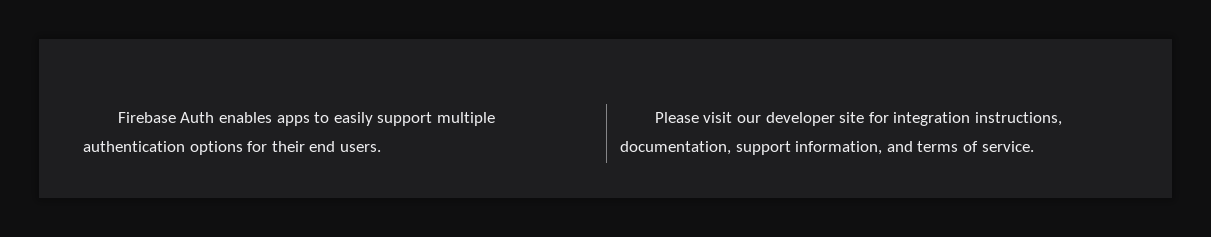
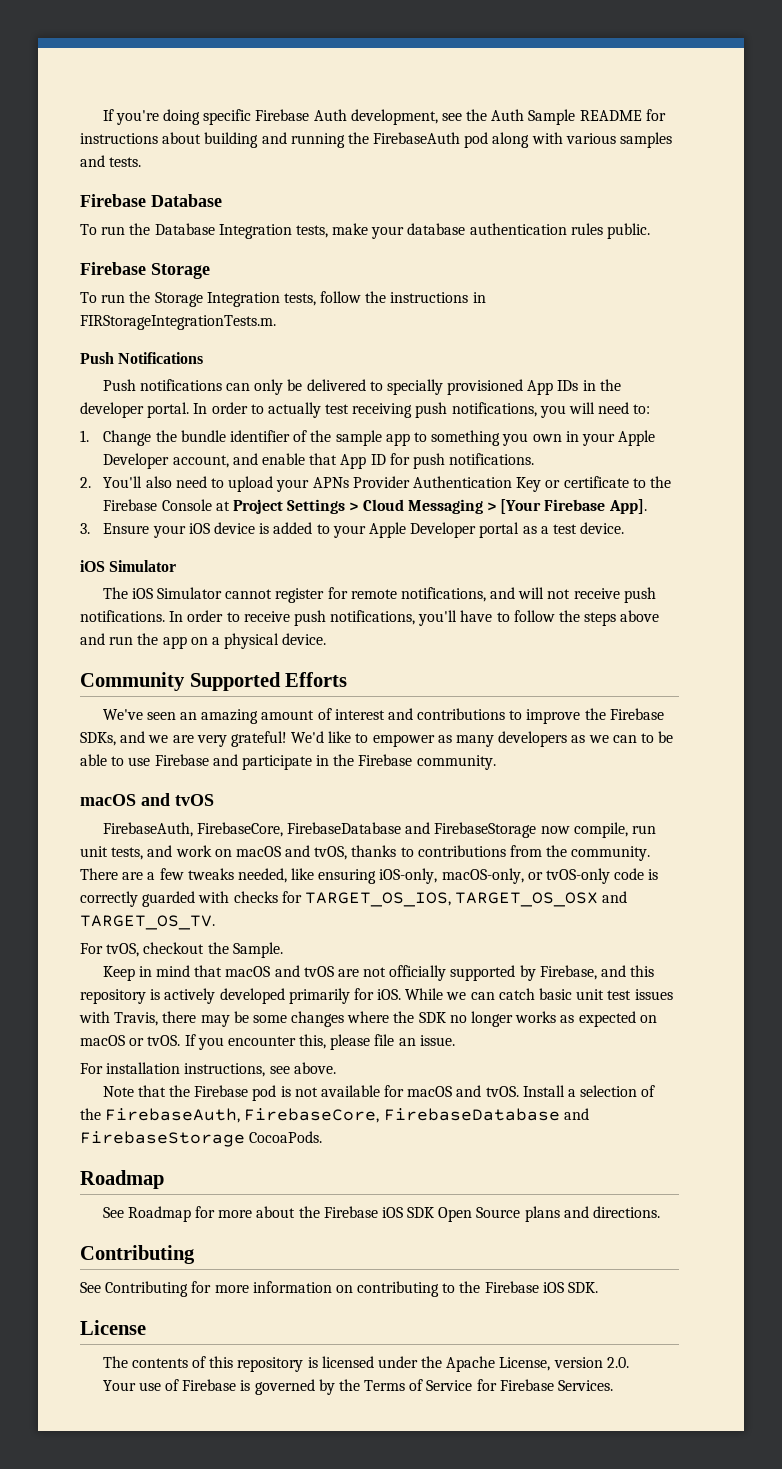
- Firebase Auth enables apps to easily support multiple authentication options for their end users.
- Please visit our developer site for integration instructions, documentation, support information, and terms of service.
+ If you're doing specific Firebase Auth development, see the Auth Sample README for instructions about building and running the FirebaseAuth pod along with various samples and tests.
+ Firebase Database
+ To run the Database Integration tests, make your database authentication rules public.
+ Firebase Storage
+ To run the Storage Integration tests, follow the instructions in FIRStorageIntegrationTests.m.
+ Push Notifications
+ Push notifications can only be delivered to specially provisioned App IDs in the developer portal. In order to actually test receiving push notifications, you will need to:
+ 1. Change the bundle identifier of the sample app to something you own in your Apple Developer account, and enable that App ID for push notifications.
+ 2. You'll also need to upload your APNs Provider Authentication Key or certificate to the Firebase Console at Project Settings > Cloud Messaging > [Your Firebase App].
+ 3. Ensure your iOS device is added to your Apple Developer portal as a test device.
+ iOS Simulator
+ The iOS Simulator cannot register for remote notifications, and will not receive push notifications. In order to receive push notifications, you'll have to follow the steps above and run the app on a physical device.
+ Community Supported Efforts
+ We've seen an amazing amount of interest and contributions to improve the Firebase SDKs, and we are very grateful! We'd like to empower as many developers as we can to be able to use Firebase and participate in the Firebase community.
+ macOS and tvOS
+ FirebaseAuth, FirebaseCore, FirebaseDatabase and FirebaseStorage now compile, run unit tests, and work on macOS and tvOS, thanks to contributions from the community. There are a few tweaks needed, like ensuring iOS-only, macOS-only, or tvOS-only code is correctly guarded with checks for TARGET_OS_IOS, TARGET_OS_OSX and TARGET_OS_TV.
+ For tvOS, checkout the Sample.
+ Keep in mind that macOS and tvOS are not officially supported by Firebase, and this repository is actively developed primarily for iOS. While we can catch basic unit test issues with Travis, there may be some changes where the SDK no longer works as expected on macOS or tvOS. If you encounter this, please file an issue.
+ For installation instructions, see above.
+ Note that the Firebase pod is not available for macOS and tvOS. Install a selection of the FirebaseAuth, FirebaseCore, FirebaseDatabase and FirebaseStorage CocoaPods.
+ Roadmap
+ See Roadmap for more about the Firebase iOS SDK Open Source plans and directions.
+ Contributing
+ See Contributing for more information on contributing to the Firebase iOS SDK.
+ License
+ The contents of this repository is licensed under the Apache License, version 2.0.
+ Your use of Firebase is governed by the Terms of Service for Firebase Services.

